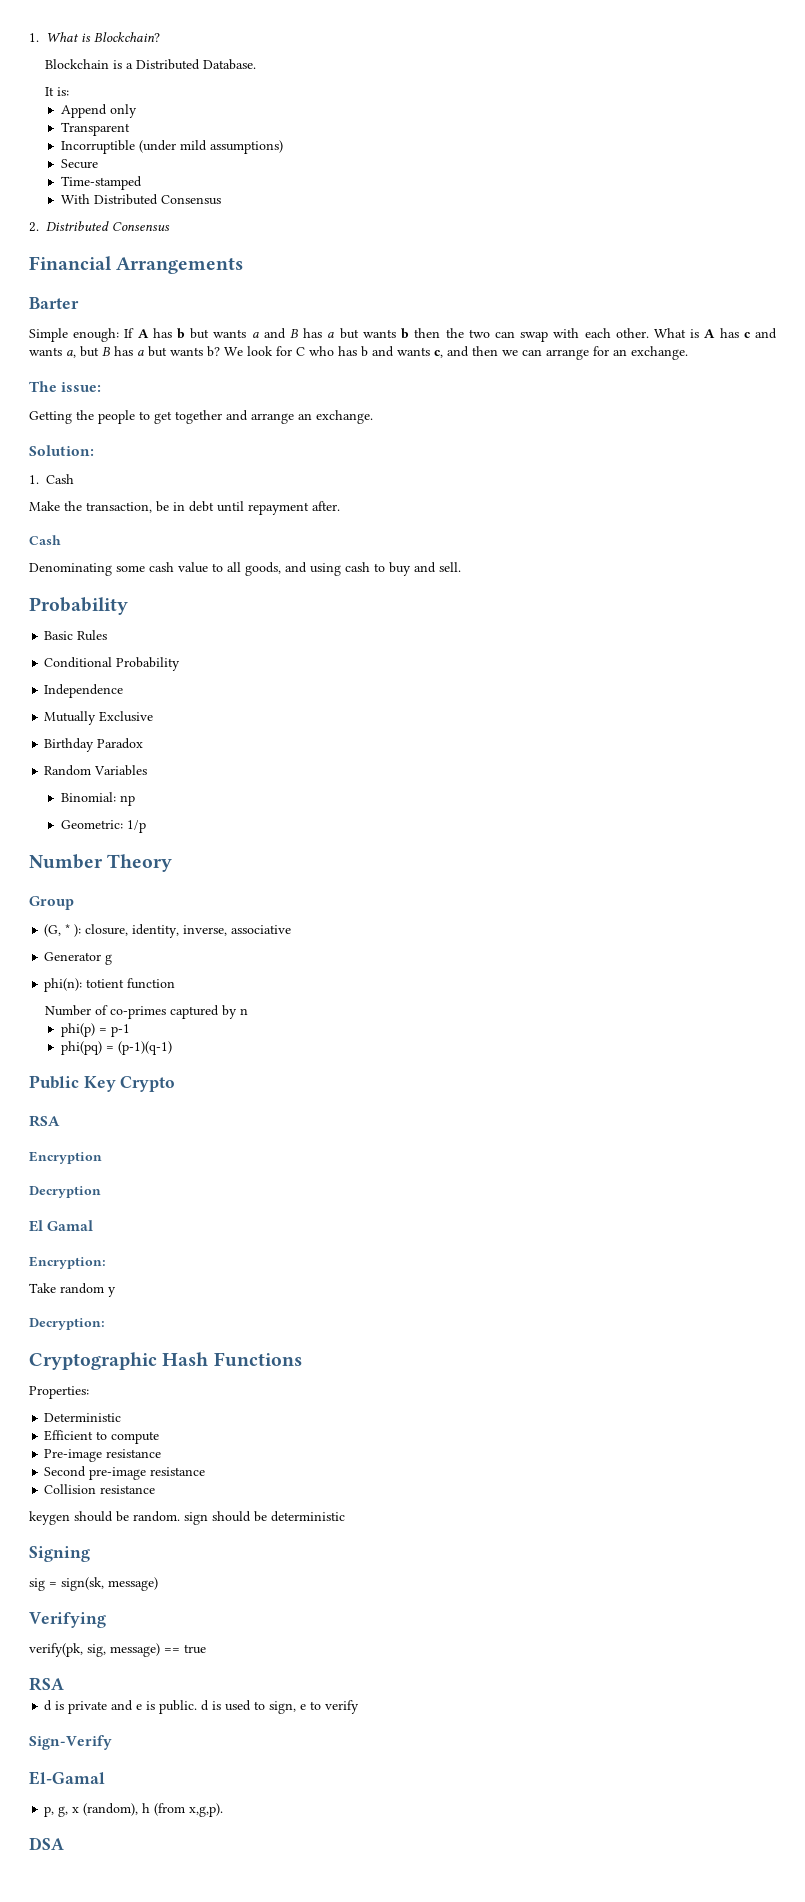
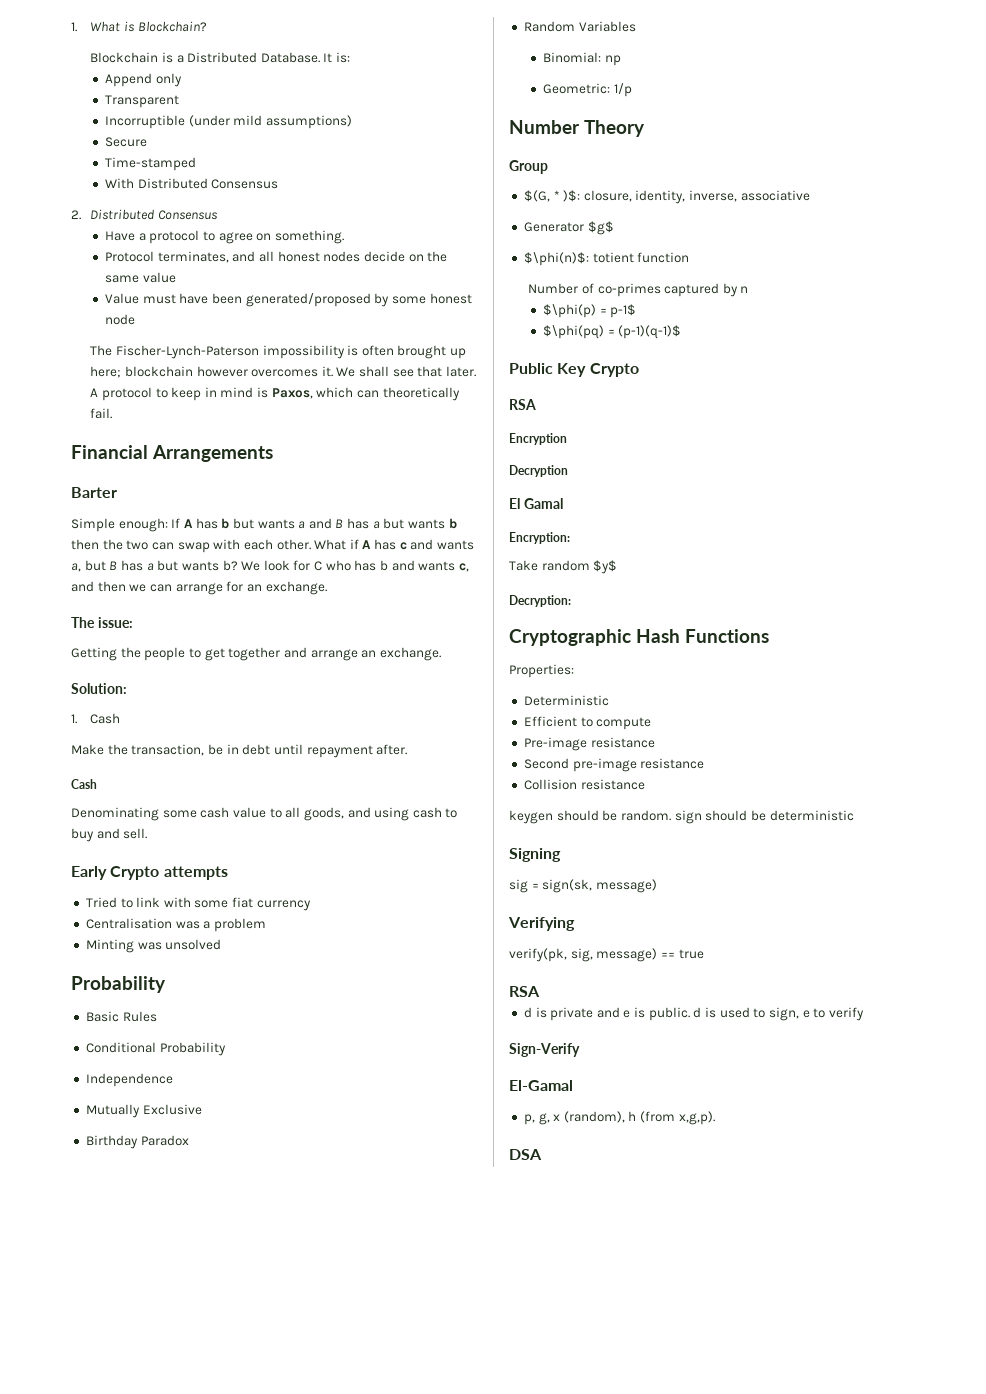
- Blockchain is a Distributed Database.
- It is:
+ Blockchain is a Distributed Database. It is:
+ Have a protocol to agree on something.
+ Protocol terminates, and all honest nodes decide on the same value
+ Value must have been generated/proposed by some honest node
+ The Fischer-Lynch-Paterson impossibility is often brought up here; blockchain however overcomes it. We shall see that later. A protocol to keep in mind is Paxos, which can theoretically fail.
- What is A has c and wants a, but B has a but wants b?
+ What if A has c and wants a, but B has a but wants b?
+ Early Crypto attempts
+ Tried to link with some fiat currency
+ Centralisation was a problem
+ Minting was unsolved
- (G, * ): closure, identity, inverse, associative
+ $(G, * )$: closure, identity, inverse, associative
- Generator g
- phi(n): totient function
+ Generator $g$
+ $\phi(n)$: totient function
- phi(p) = p-1
- phi(pq) = (p-1)(q-1)
+ $\phi(p) = p-1$
+ $\phi(pq) = (p-1)(q-1)$
- Take random y
+ Take random $y$

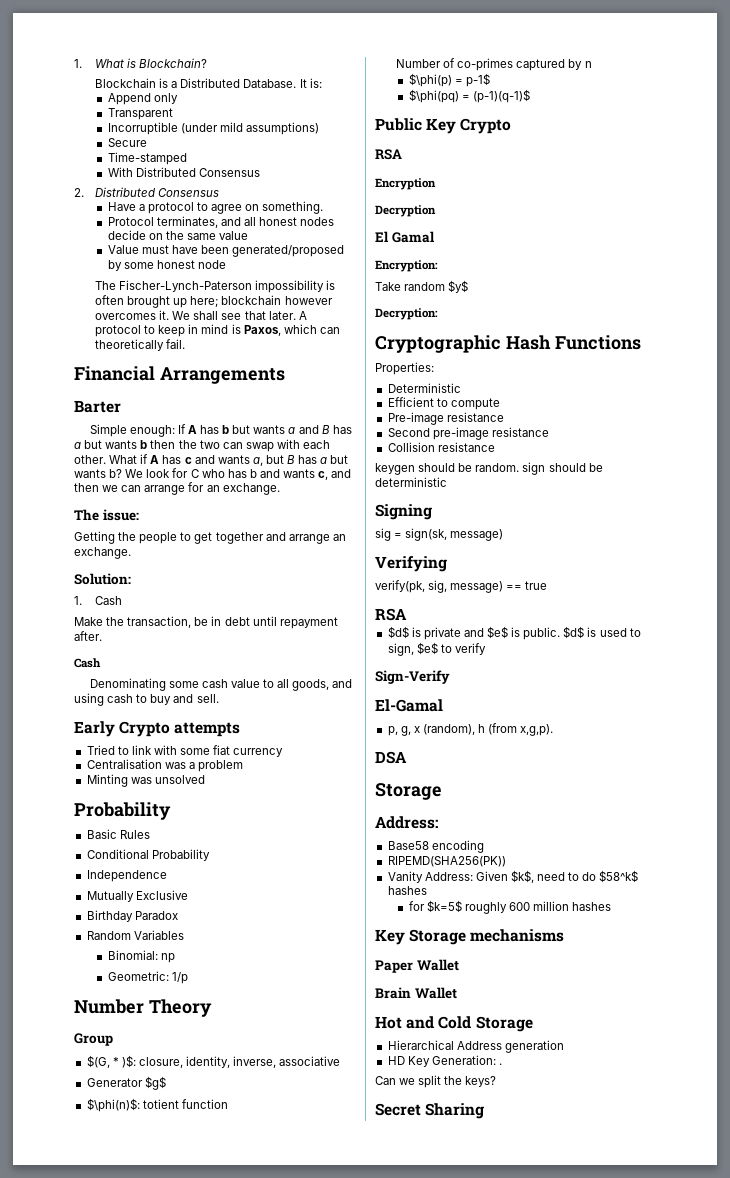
- d is private and e is public. d is used to sign, e to verify
+ $d$ is private and $e$ is public. $d$ is used to sign, $e$ to verify
  DSA
+ Storage
+ Address:
+ Base58 encoding
+ RIPEMD(SHA256(PK))
+ Vanity Address: Given $k$, need to do $58^k$ hashes
+ for $k=5$ roughly 600 million hashes
+ Key Storage mechanisms
+ Paper Wallet
+ Brain Wallet
+ Hot and Cold Storage
+ Hierarchical Address generation
+ HD Key Generation: .
+ Can we split the keys?
+ Secret Sharing

